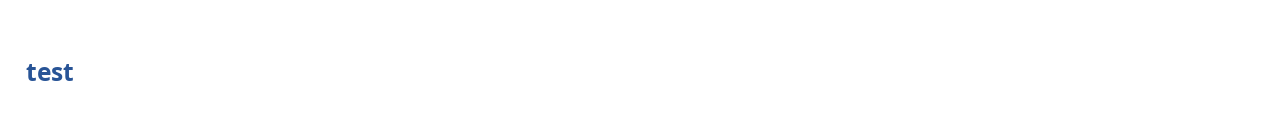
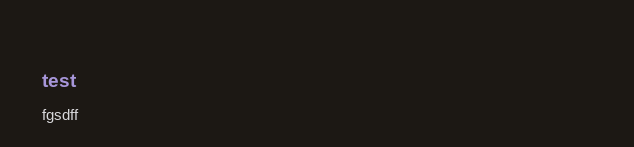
+ fgsdff

